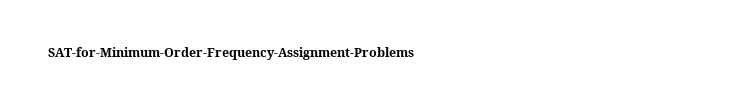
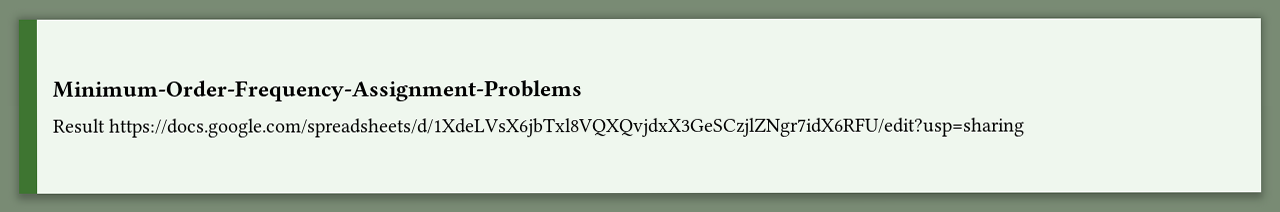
- SAT-for-Minimum-Order-Frequency-Assignment-Problems
+ Minimum-Order-Frequency-Assignment-Problems
+ Result https://docs.google.com/spreadsheets/d/1XdeLVsX6jbTxl8VQXQvjdxX3GeSCzjlZNgr7idX6RFU/edit?usp=sharing

